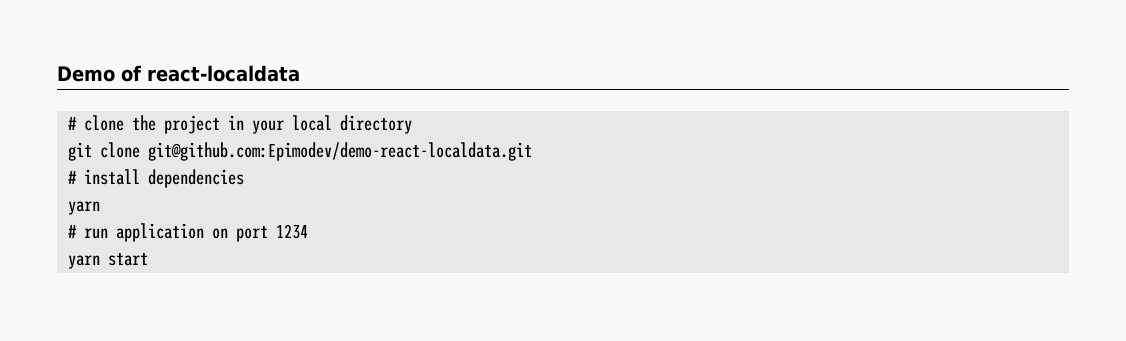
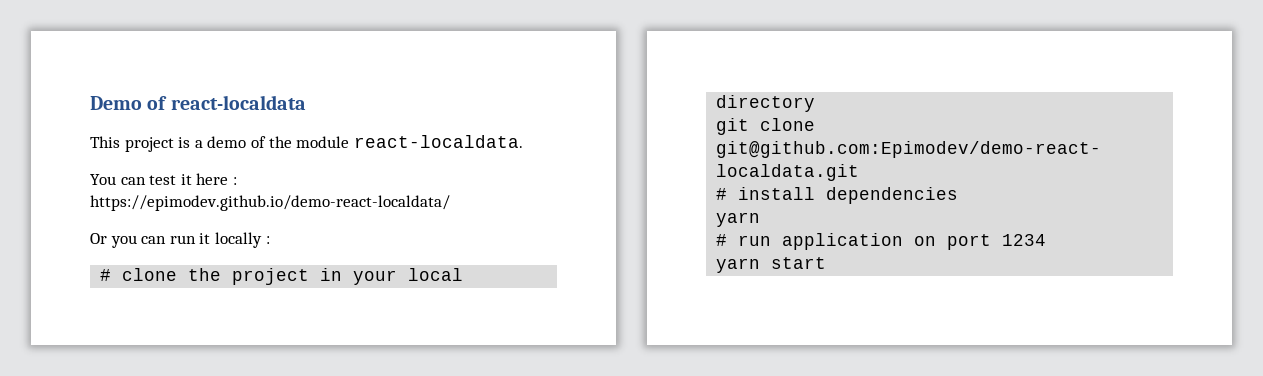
+ This project is a demo of the module react-localdata.
+ You can test it here : https://epimodev.github.io/demo-react-localdata/
+ Or you can run it locally :

